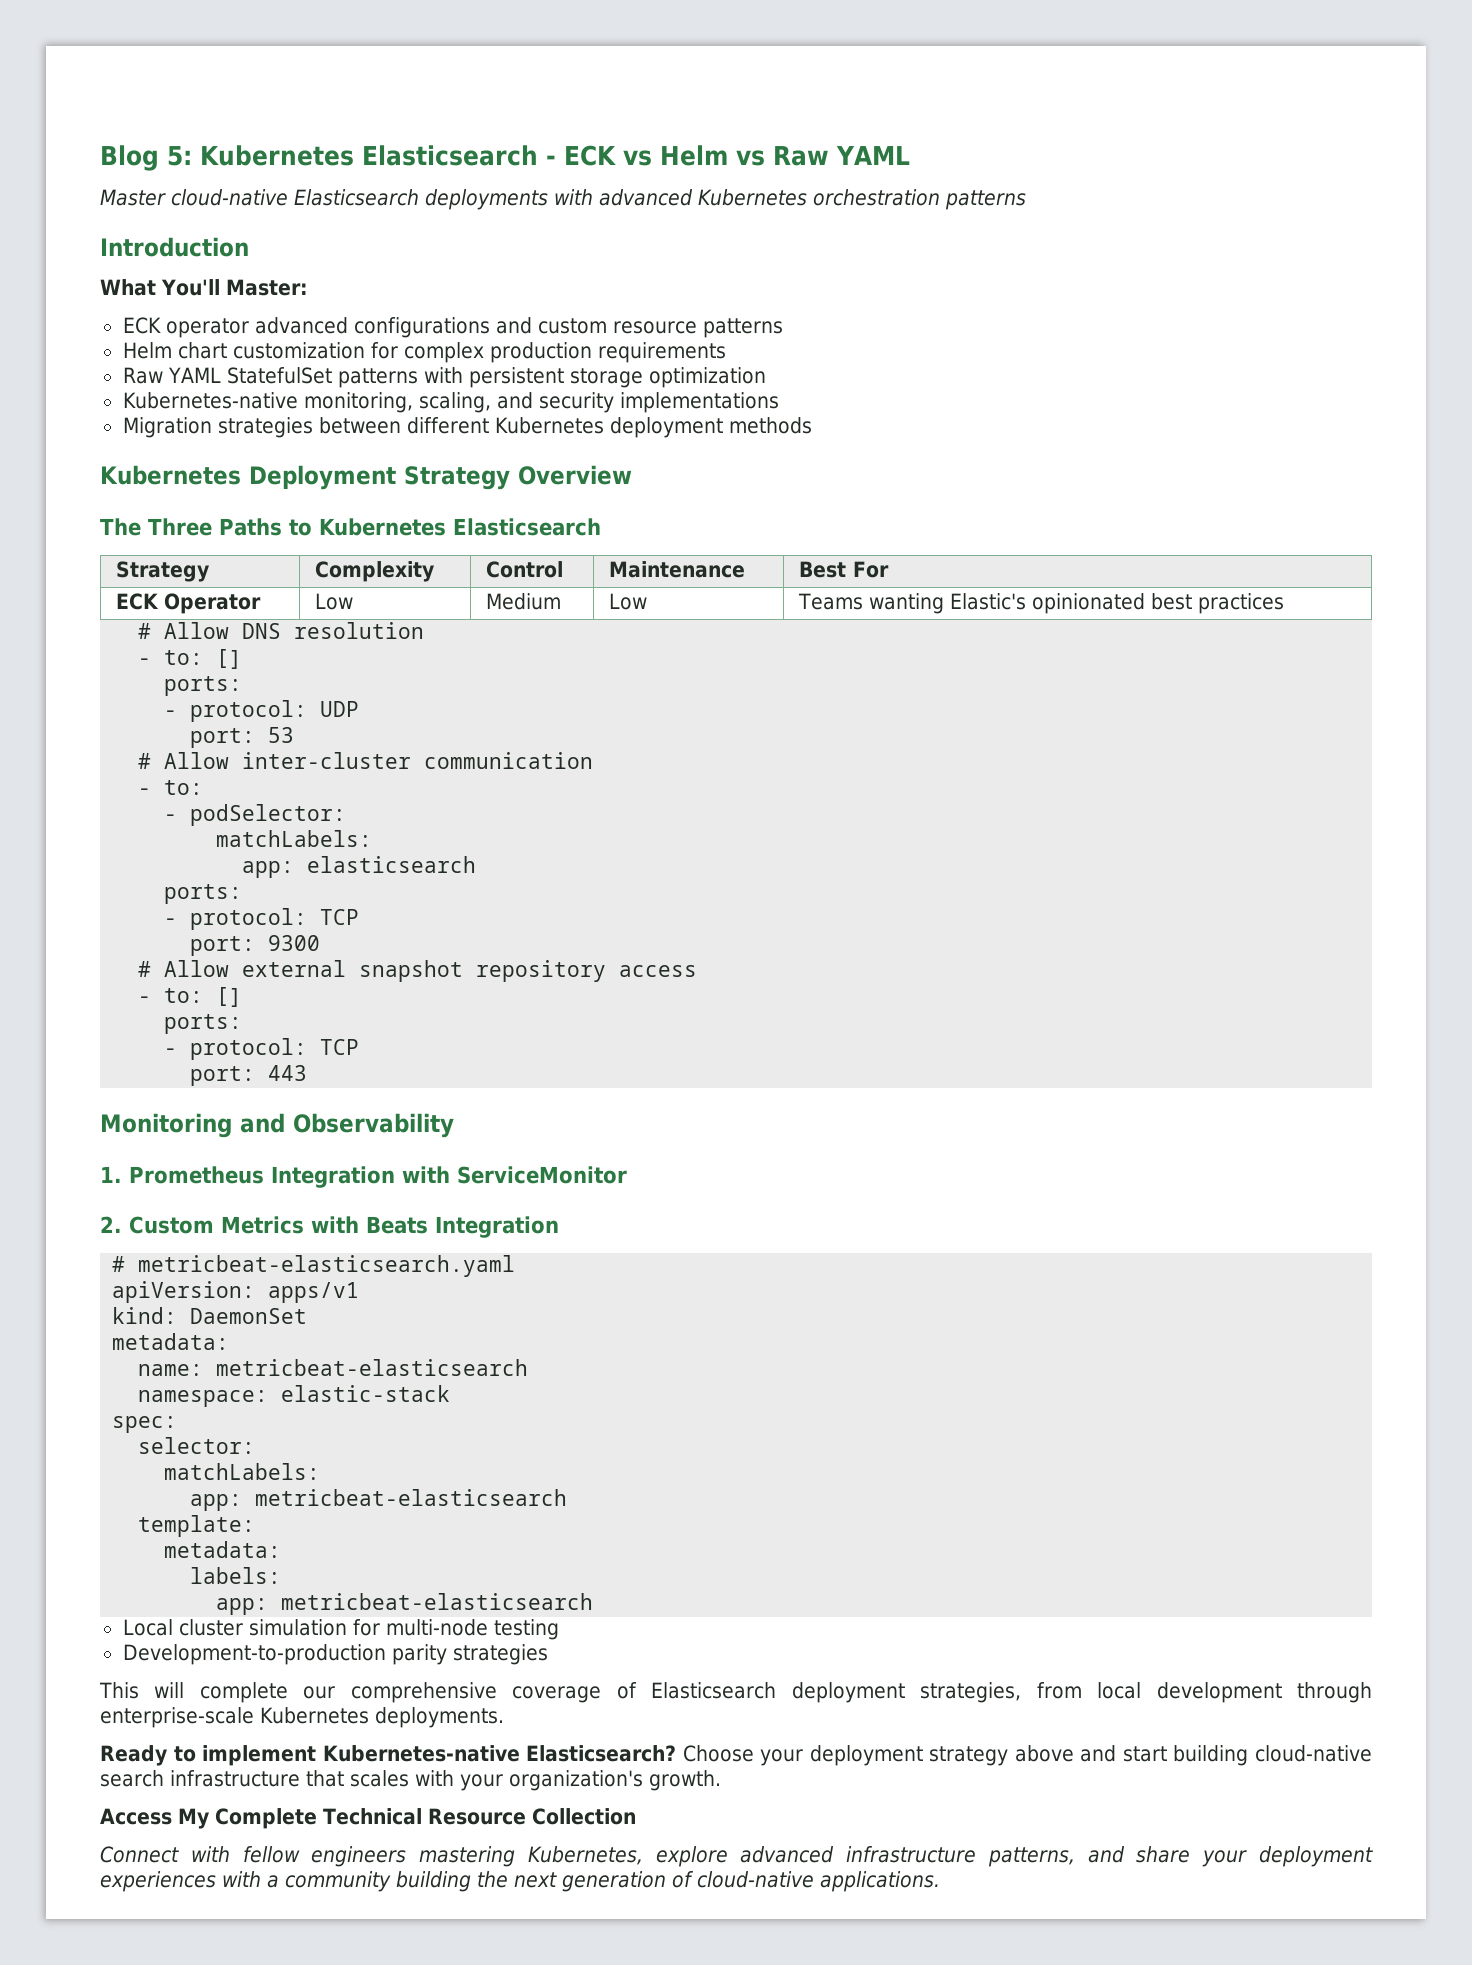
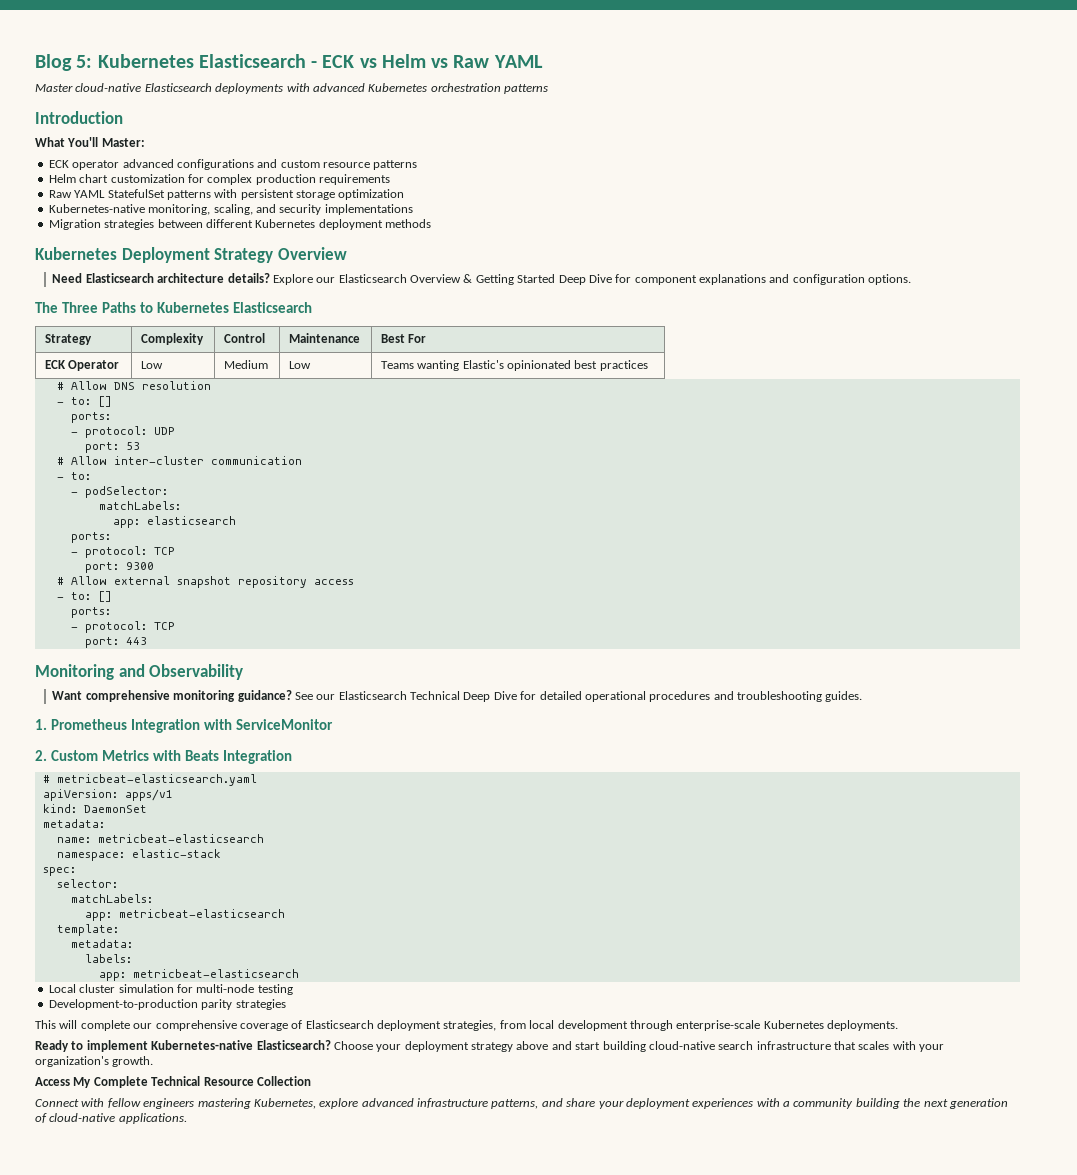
+ Need Elasticsearch architecture details? Explore our Elasticsearch Overview & Getting Started Deep Dive for component explanations and configuration options.
+ Want comprehensive monitoring guidance? See our Elasticsearch Technical Deep Dive for detailed operational procedures and troubleshooting guides.

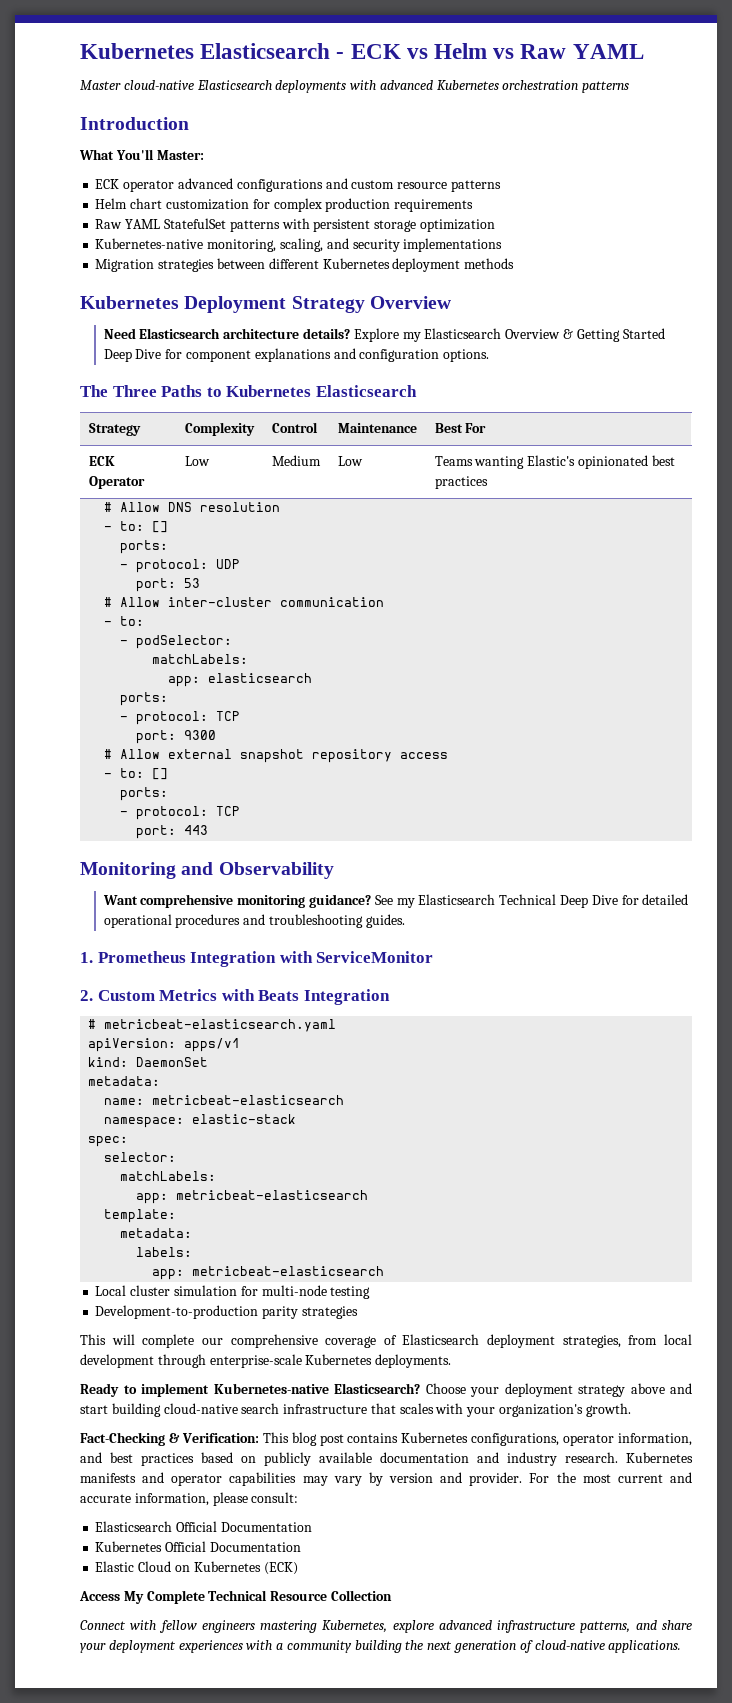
- Blog 5: Kubernetes Elasticsearch - ECK vs Helm vs Raw YAML
+ Kubernetes Elasticsearch - ECK vs Helm vs Raw YAML
- Explore our Elasticsearch Overview & Getting Started Deep Dive for component explanations and configuration options.
+ Explore my Elasticsearch Overview & Getting Started Deep Dive for component explanations and configuration options.
- See our Elasticsearch Technical Deep Dive for detailed operational procedures and troubleshooting guides.
+ See my Elasticsearch Technical Deep Dive for detailed operational procedures and troubleshooting guides.
+ Fact-Checking & Verification: This blog post contains Kubernetes configurations, operator information, and best practices based on publicly available documentation and industry research. Kubernetes manifests and operator capabilities may vary by version and provider. For the most current and accurate information, please consult:
+ Elasticsearch Official Documentation
+ Kubernetes Official Documentation
+ Elastic Cloud on Kubernetes (ECK)

